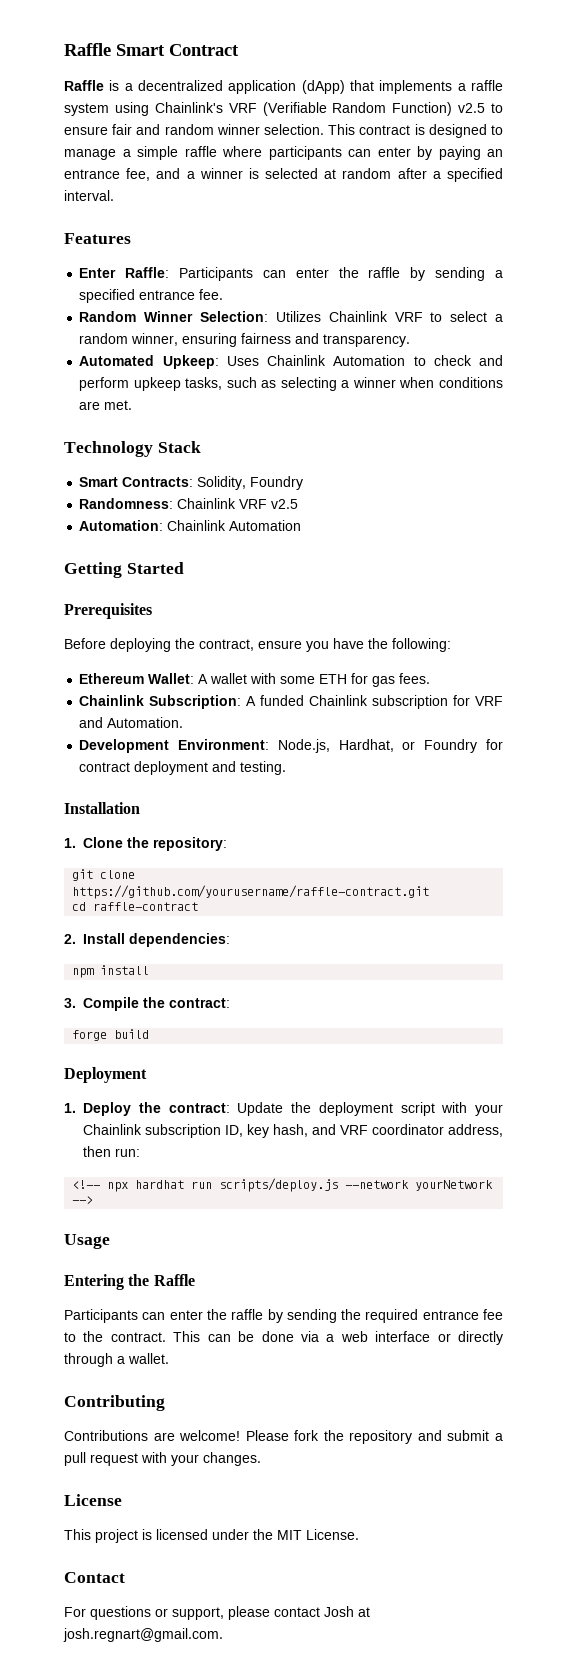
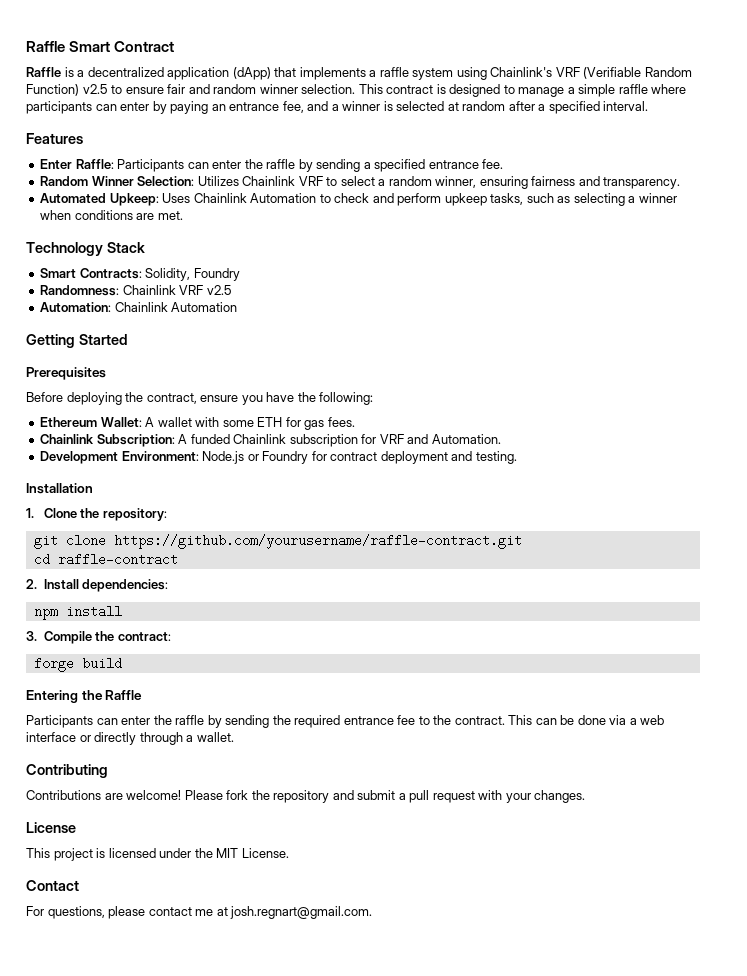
- Development Environment: Node.js, Hardhat, or Foundry for contract deployment and testing.
+ Development Environment: Node.js or Foundry for contract deployment and testing.
- Deployment
- 1. Deploy the contract: Update the deployment script with your Chainlink subscription ID, key hash, and VRF coordinator address, then run:
- <!-- npx hardhat run scripts/deploy.js --network yourNetwork -->
- Usage
- For questions or support, please contact Josh at josh.regnart@gmail.com.
+ For questions, please contact me at josh.regnart@gmail.com.

